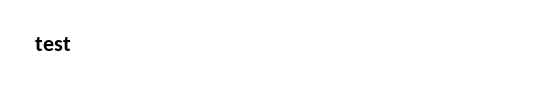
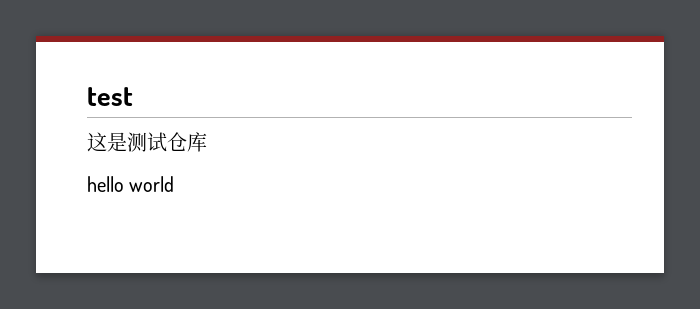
+ 这是测试仓库
+ hello world

